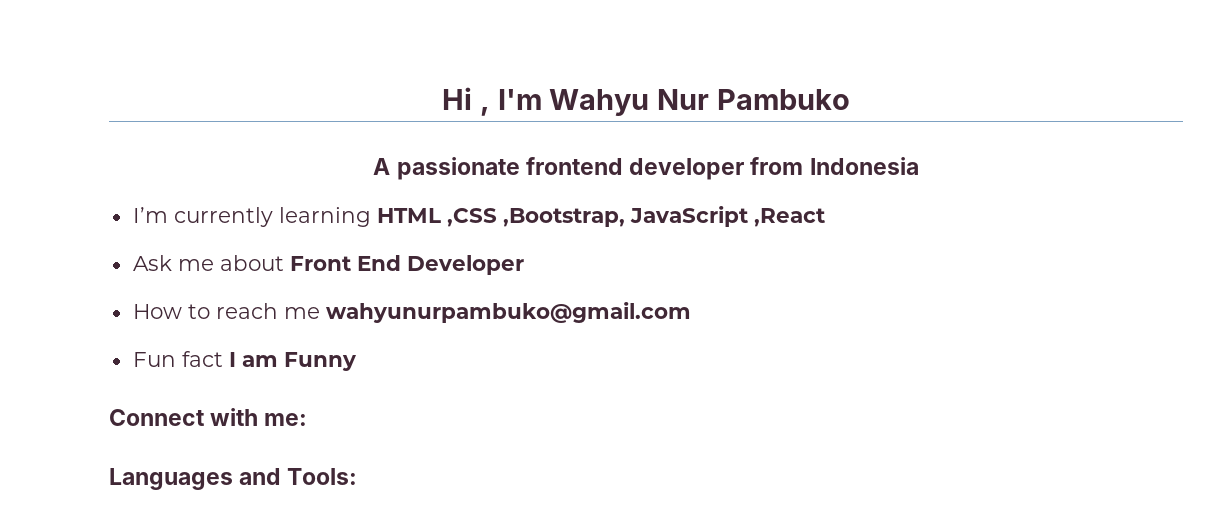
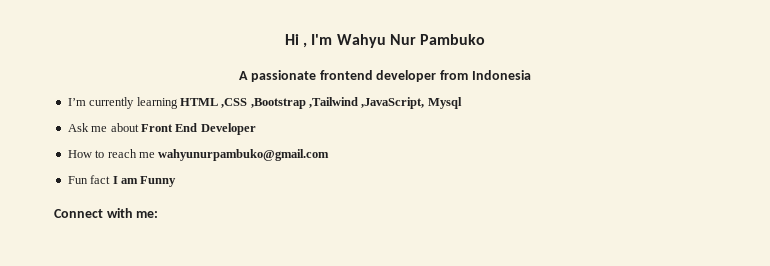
- I’m currently learning HTML ,CSS ,Bootstrap, JavaScript ,React
+ I’m currently learning HTML ,CSS ,Bootstrap ,Tailwind ,JavaScript, Mysql
- Languages and Tools:

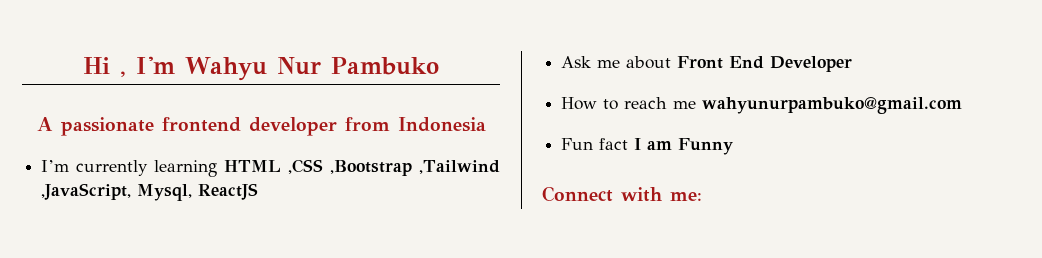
- I’m currently learning HTML ,CSS ,Bootstrap ,Tailwind ,JavaScript, Mysql
+ I’m currently learning HTML ,CSS ,Bootstrap ,Tailwind ,JavaScript, Mysql, ReactJS

